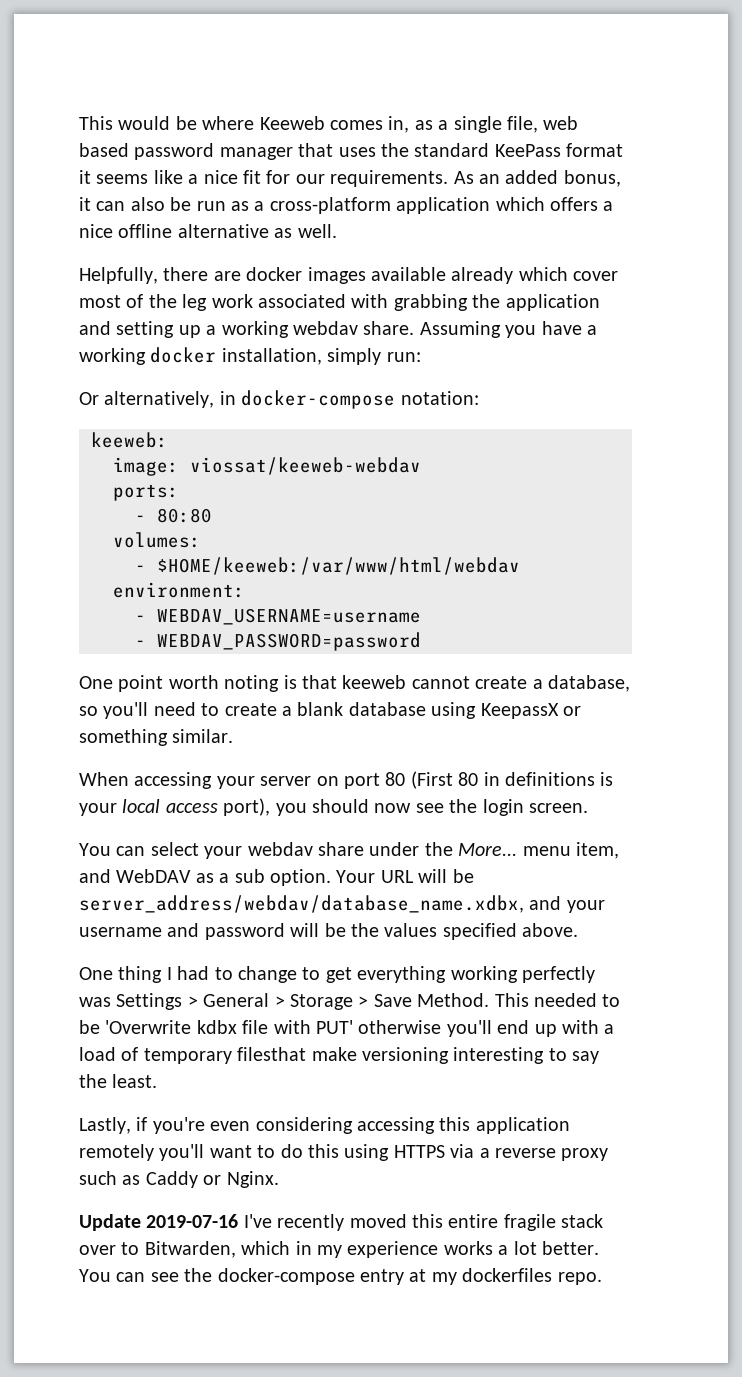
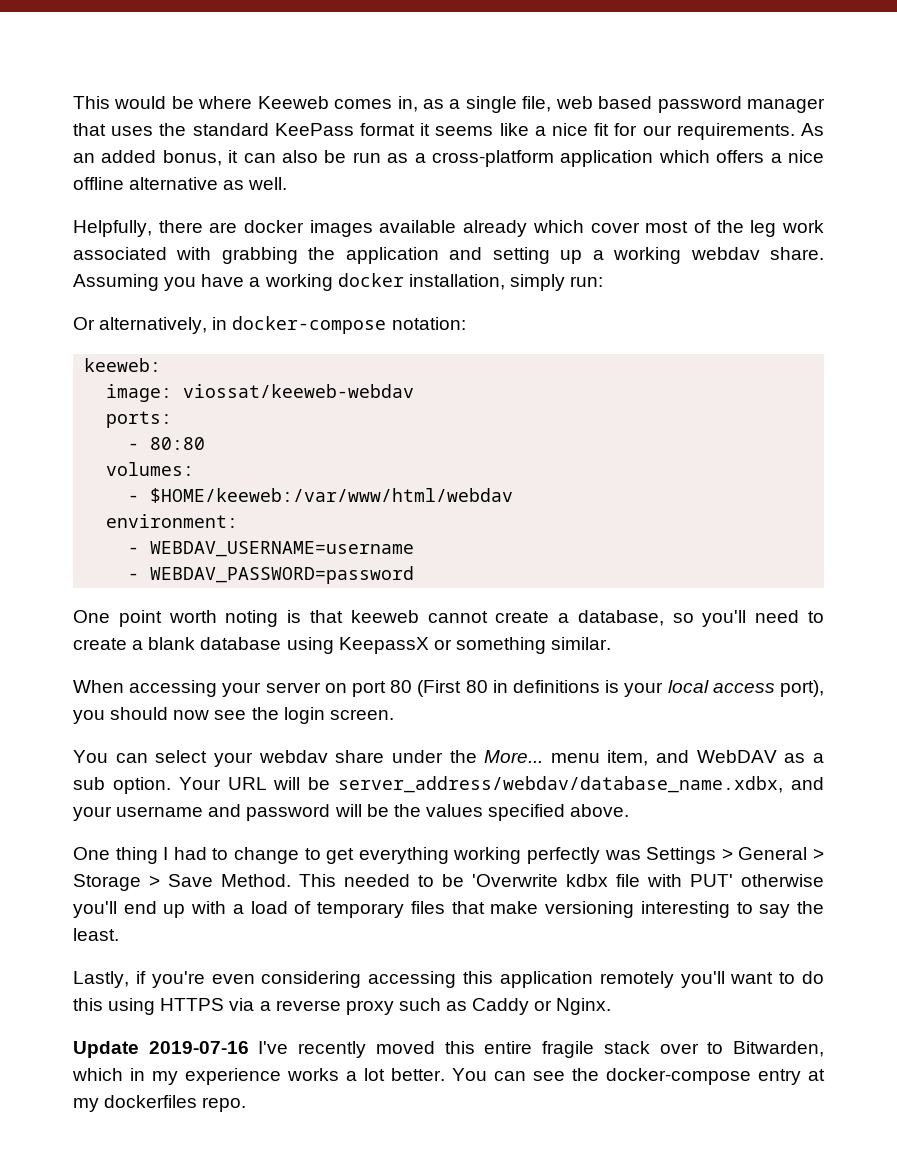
- This needed to be 'Overwrite kdbx file with PUT' otherwise you'll end up with a load of temporary filesthat make versioning interesting to say the least.
+ This needed to be 'Overwrite kdbx file with PUT' otherwise you'll end up with a load of temporary files that make versioning interesting to say the least.

